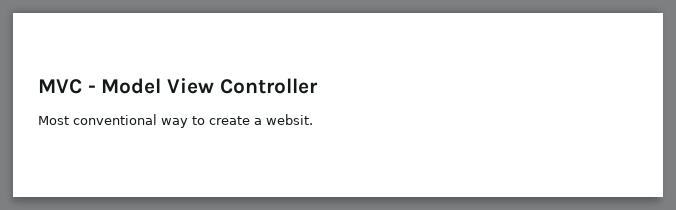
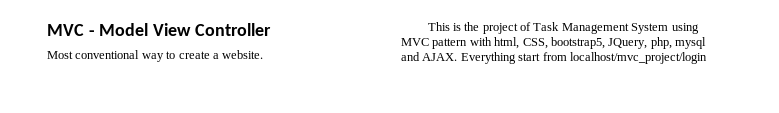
- Most conventional way to create a websit.
+ Most conventional way to create a website.
+ This is the project of Task Management System using MVC pattern with html, CSS, bootstrap5, JQuery, php, mysql and AJAX. Everything start from localhost/mvc_project/login

